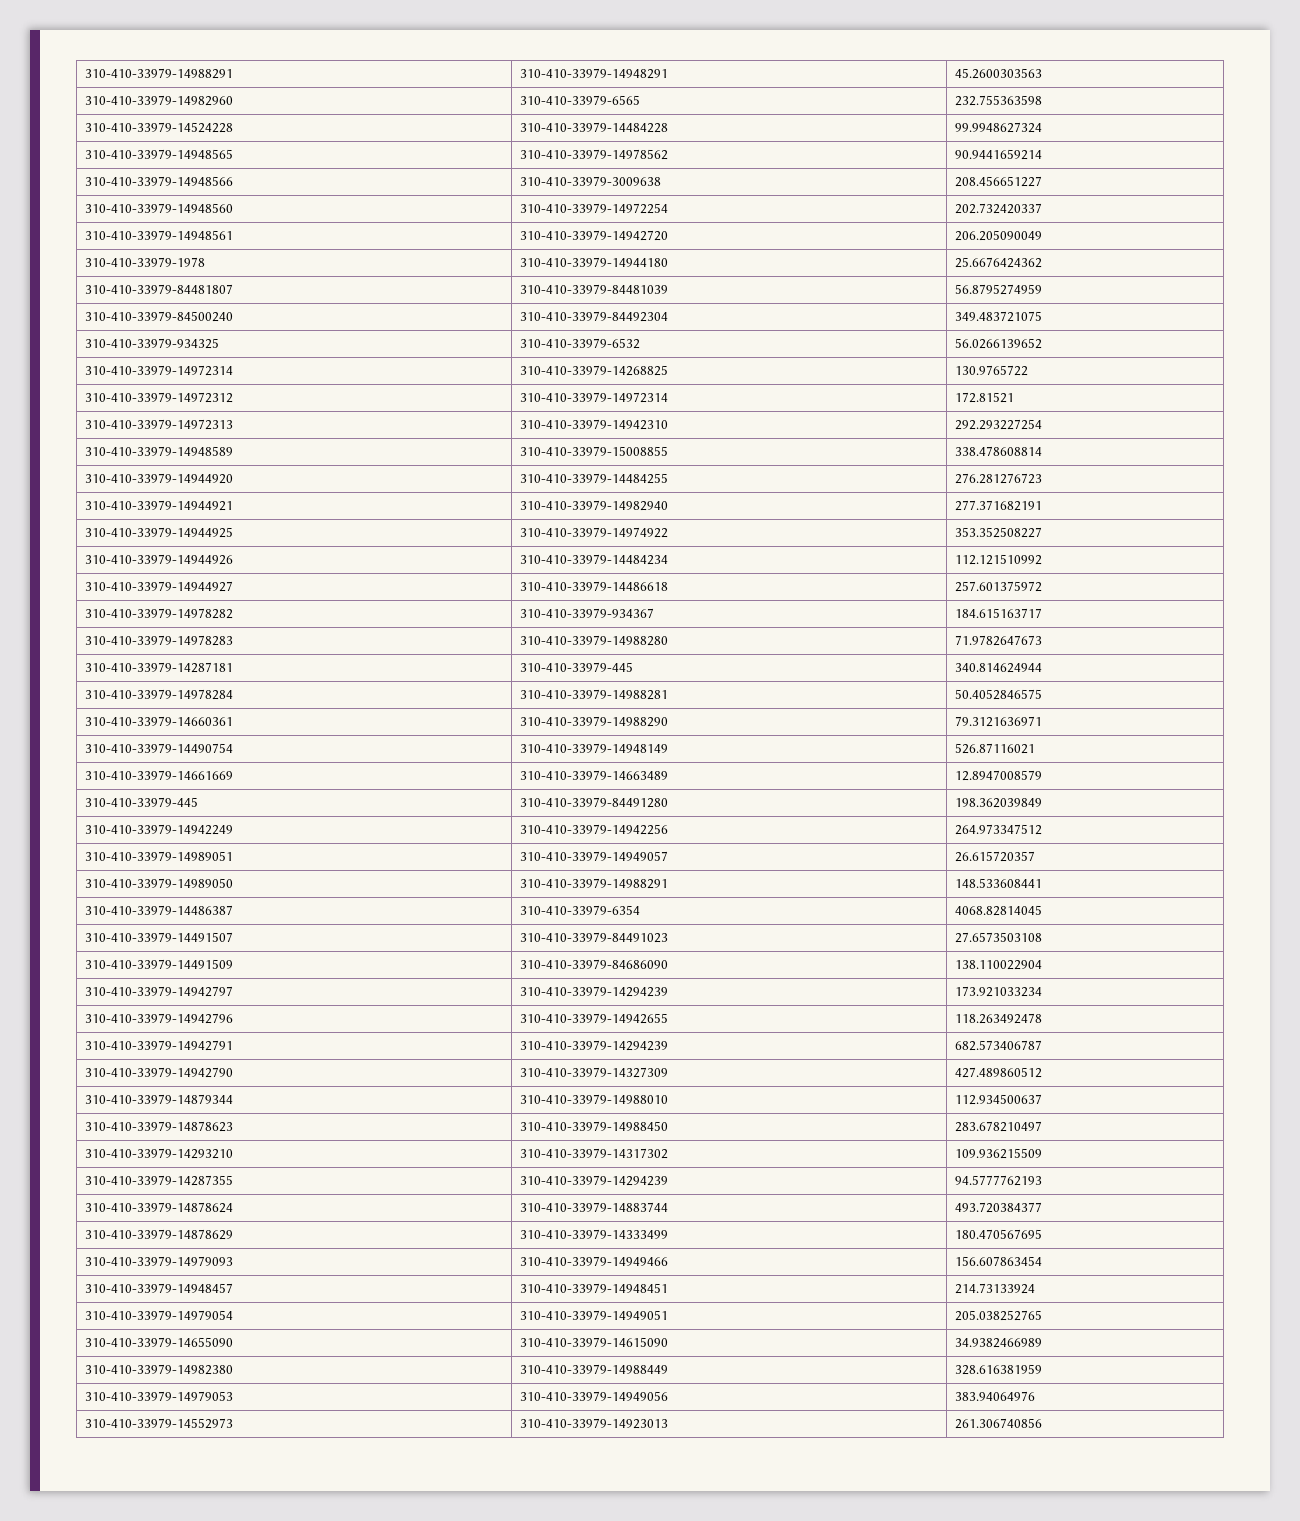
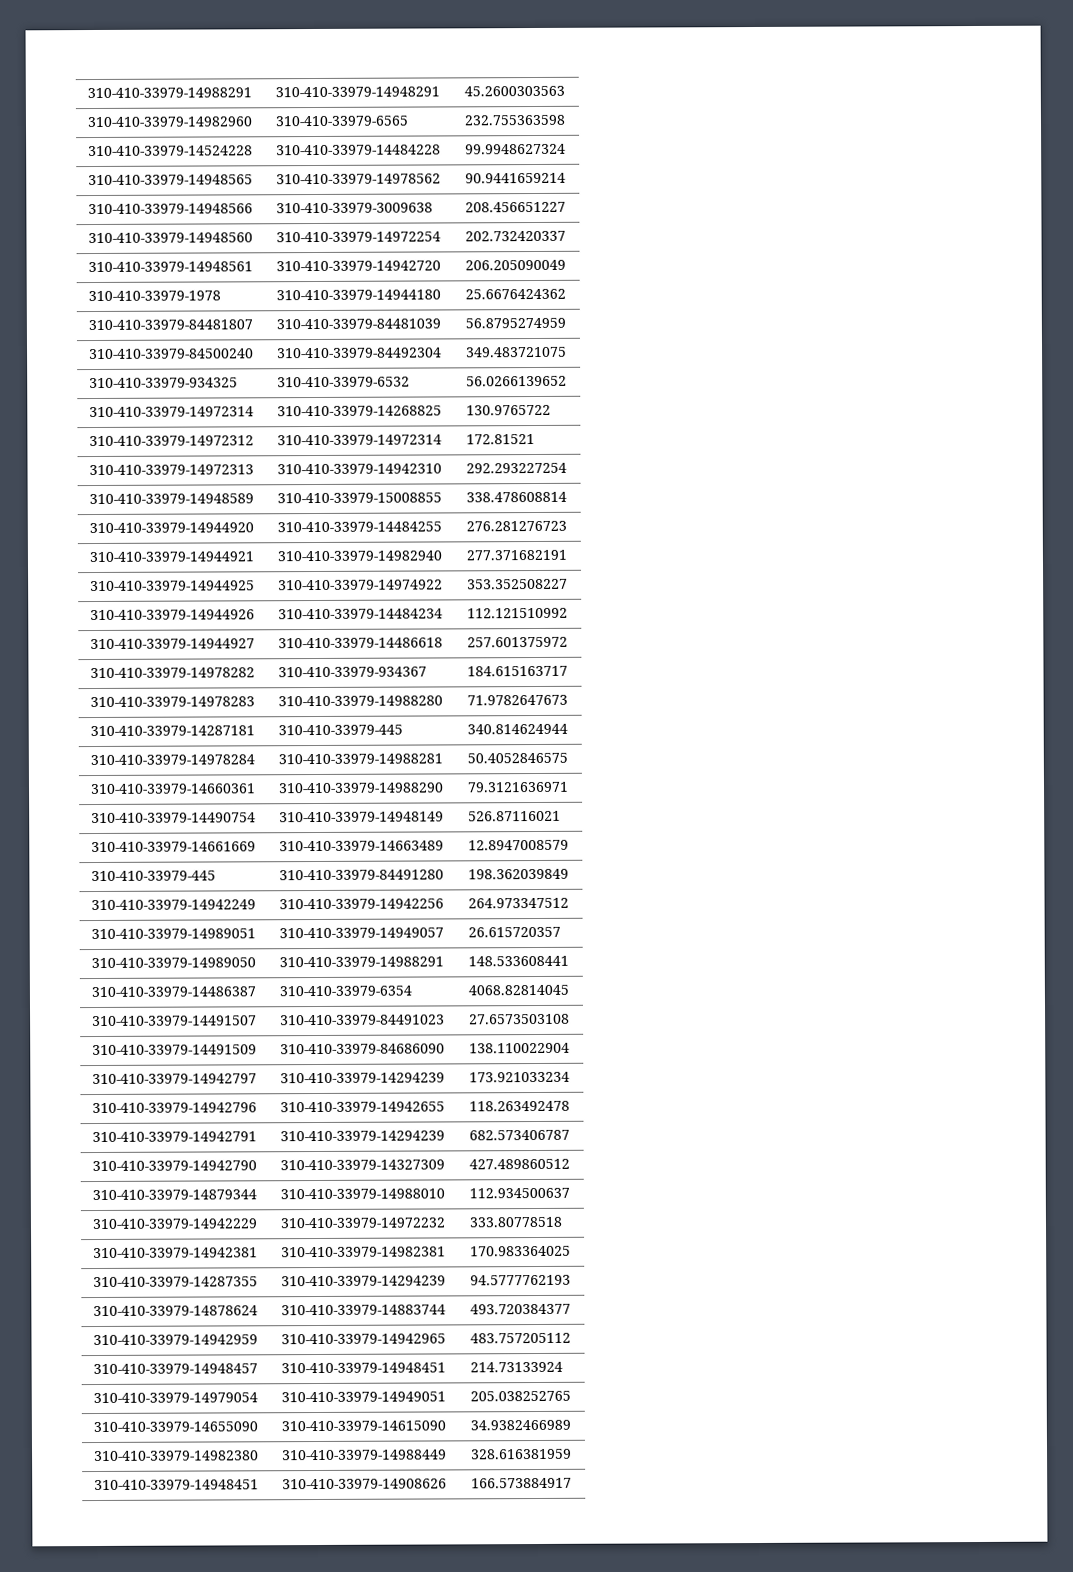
- 310-410-33979-14878623 | 310-410-33979-14988450 | 283.678210497
- 310-410-33979-14293210 | 310-410-33979-14317302 | 109.936215509
+ 310-410-33979-14942229 | 310-410-33979-14972232 | 333.80778518
+ 310-410-33979-14942381 | 310-410-33979-14982381 | 170.983364025
- 310-410-33979-14878629 | 310-410-33979-14333499 | 180.470567695
- 310-410-33979-14979093 | 310-410-33979-14949466 | 156.607863454
+ 310-410-33979-14942959 | 310-410-33979-14942965 | 483.757205112
- 310-410-33979-14979053 | 310-410-33979-14949056 | 383.94064976
- 310-410-33979-14552973 | 310-410-33979-14923013 | 261.306740856
+ 310-410-33979-14948451 | 310-410-33979-14908626 | 166.573884917

